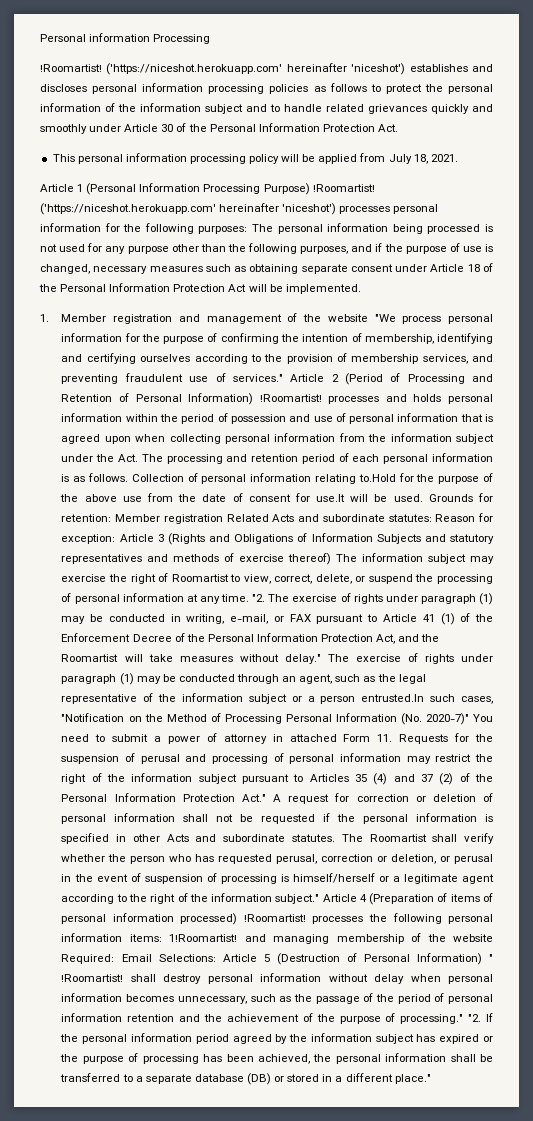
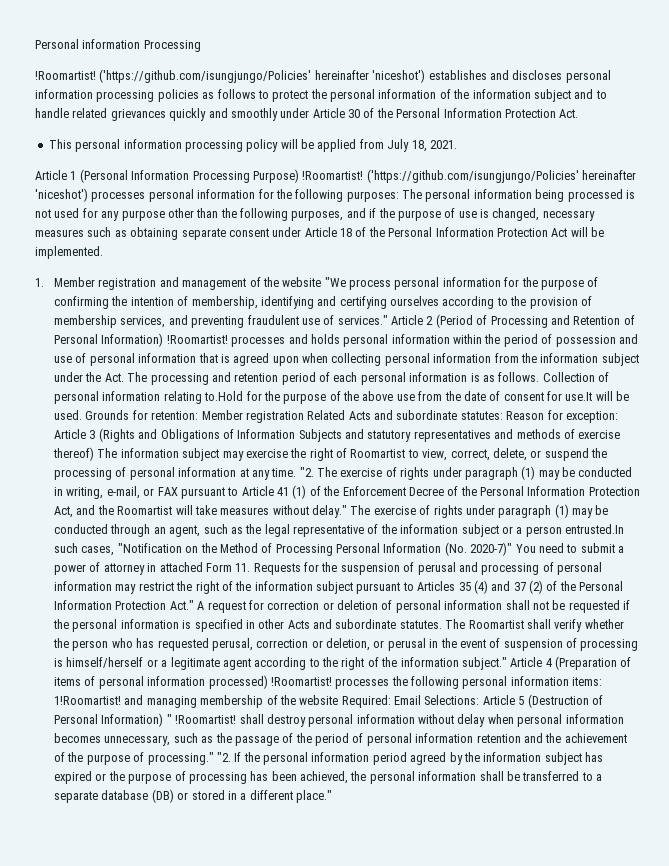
- ('https://niceshot.herokuapp.com' hereinafter 'niceshot') establishes and discloses personal information processing policies as follows to protect the personal information of the information subject and to handle related grievances quickly and smoothly under Article 30 of the Personal Information Protection Act.
+ ('https://github.com/isungjungo/Policies' hereinafter 'niceshot') establishes and discloses personal information processing policies as follows to protect the personal information of the information subject and to handle related grievances quickly and smoothly under Article 30 of the Personal Information Protection Act.
- ('https://niceshot.herokuapp.com' hereinafter 'niceshot') processes personal information for the following purposes: The personal information being processed is not used for any purpose other than the following purposes, and if the purpose of use is changed, necessary measures such as obtaining separate consent under Article 18 of the Personal Information Protection Act will be implemented.
+ ('https://github.com/isungjungo/Policies' hereinafter 'niceshot') processes personal information for the following purposes: The personal information being processed is not used for any purpose other than the following purposes, and if the purpose of use is changed, necessary measures such as obtaining separate consent under Article 18 of the Personal Information Protection Act will be implemented.

